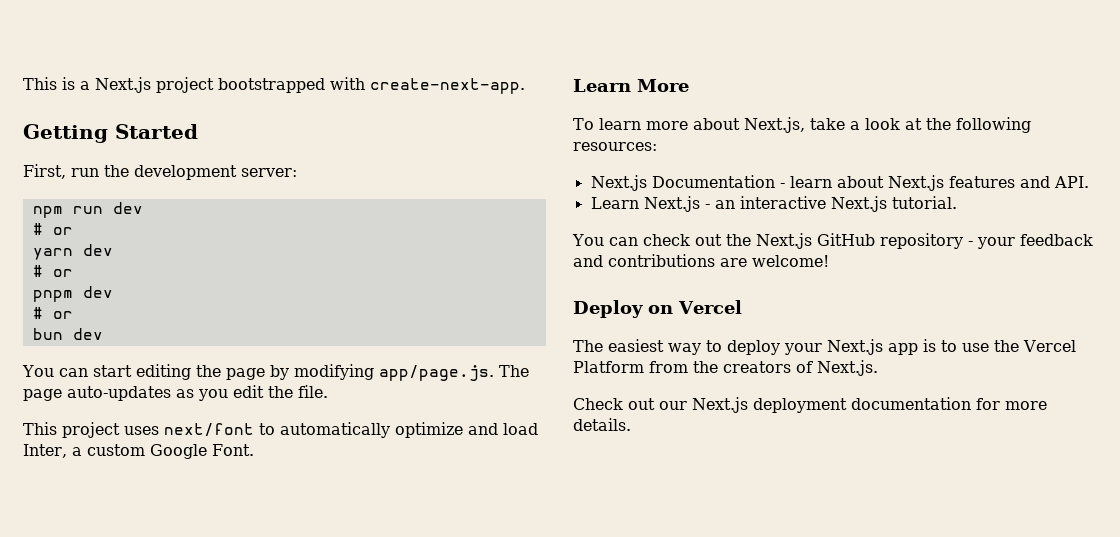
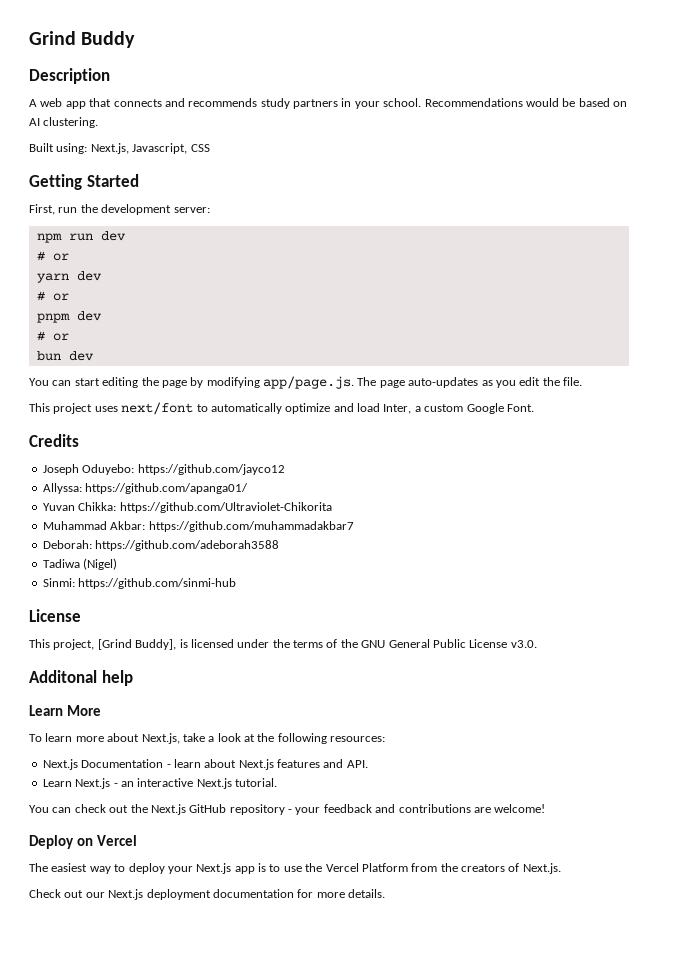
- This is a Next.js project bootstrapped with create-next-app.
+ Grind Buddy
+ Description
+ A web app that connects and recommends study partners in your school. Recommendations would be based on AI clustering.
+ Built using: Next.js, Javascript, CSS
+ Credits
+ Joseph Oduyebo: https://github.com/jayco12
+ Allyssa: https://github.com/apanga01/
+ Yuvan Chikka: https://github.com/Ultraviolet-Chikorita
+ Muhammad Akbar: https://github.com/muhammadakbar7
+ Deborah: https://github.com/adeborah3588
+ Tadiwa (Nigel)
+ Sinmi: https://github.com/sinmi-hub
+ License
+ This project, [Grind Buddy], is licensed under the terms of the GNU General Public License v3.0.
+ Additonal help

